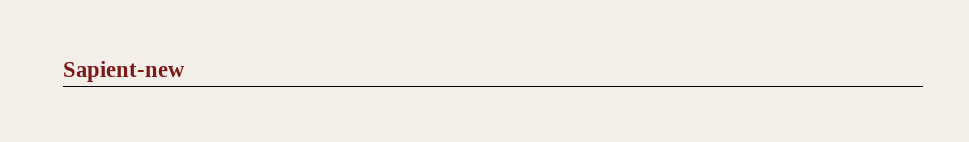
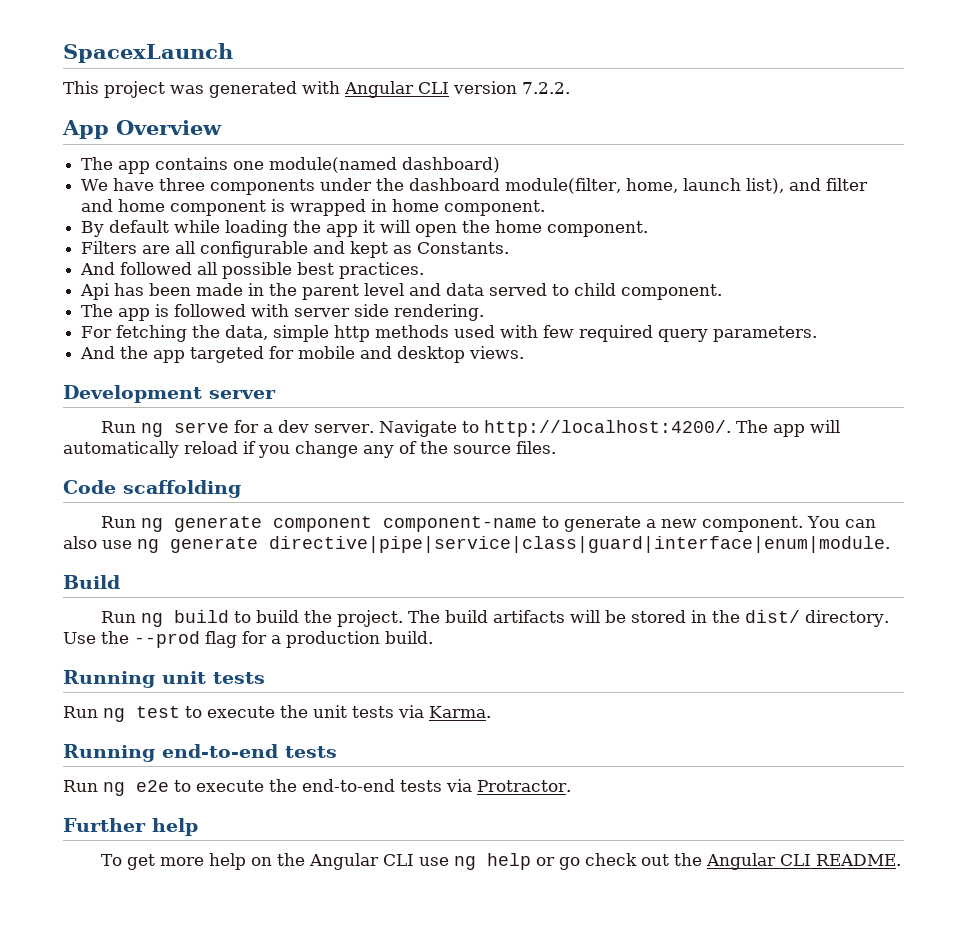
- Sapient-new
+ SpacexLaunch
+ This project was generated with Angular CLI version 7.2.2.
+ App Overview
+ The app contains one module(named dashboard)
+ We have three components under the dashboard module(filter, home, launch list), and filter and home component is wrapped in home component.
+ By default while loading the app it will open the home component.
+ Filters are all configurable and kept as Constants.
+ And followed all possible best practices.
+ Api has been made in the parent level and data served to child component.
+ The app is followed with server side rendering.
+ For fetching the data, simple http methods used with few required query parameters.
+ And the app targeted for mobile and desktop views.
+ Development server
+ Run ng serve for a dev server. Navigate to http://localhost:4200/. The app will automatically reload if you change any of the source files.
+ Code scaffolding
+ Run ng generate component component-name to generate a new component. You can also use ng generate directive|pipe|service|class|guard|interface|enum|module.
+ Build
+ Run ng build to build the project. The build artifacts will be stored in the dist/ directory. Use the --prod flag for a production build.
+ Running unit tests
+ Run ng test to execute the unit tests via Karma.
+ Running end-to-end tests
+ Run ng e2e to execute the end-to-end tests via Protractor.
+ Further help
+ To get more help on the Angular CLI use ng help or go check out the Angular CLI README.

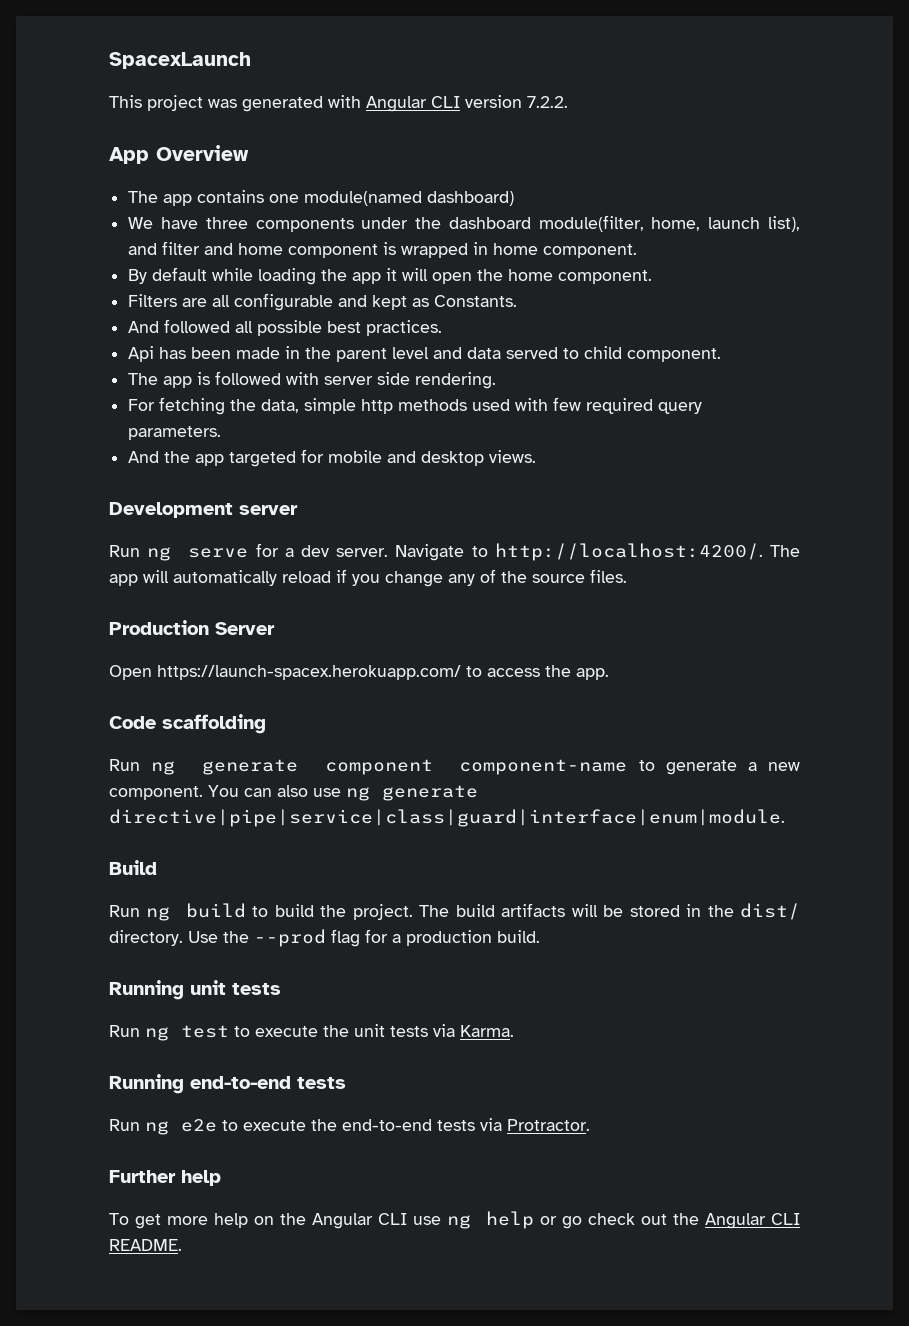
+ Production Server
+ Open https://launch-spacex.herokuapp.com/ to access the app.

